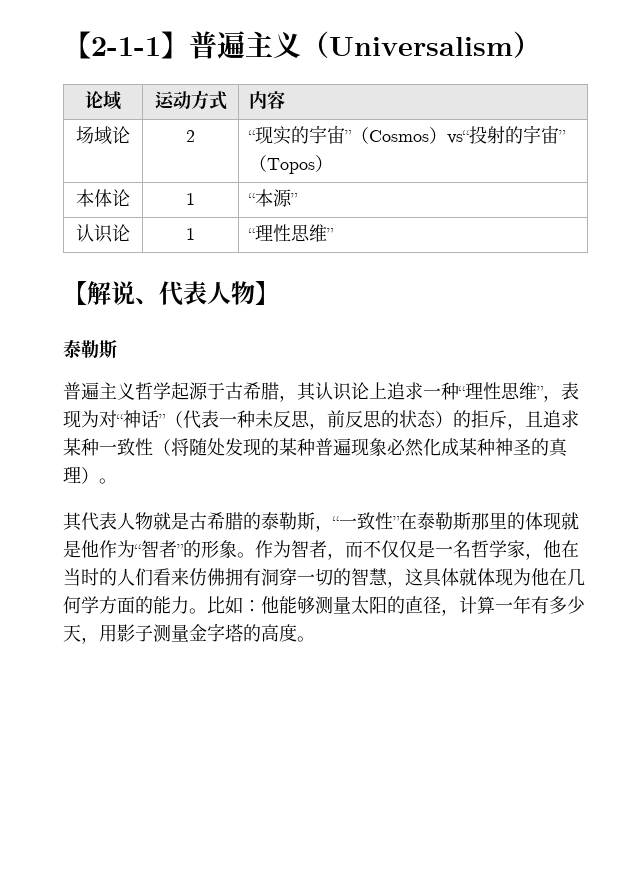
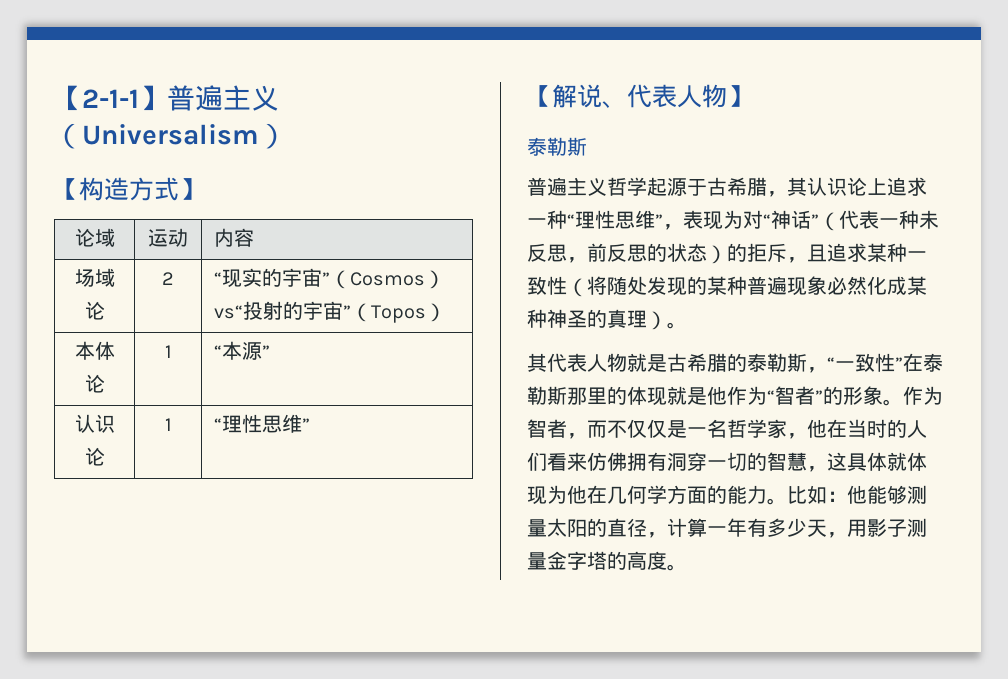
+ 【构造方式】
- 论域 | 运动方式 | 内容
+ 论域 | 运动 | 内容

